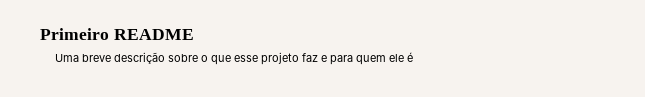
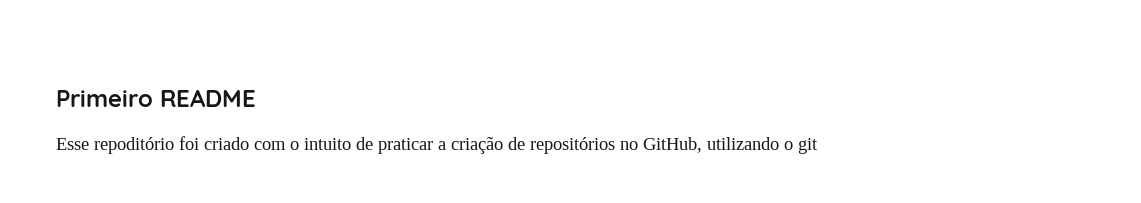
- Uma breve descrição sobre o que esse projeto faz e para quem ele é
+ Esse repoditório foi criado com o intuito de praticar a criação de repositórios no GitHub, utilizando o git

